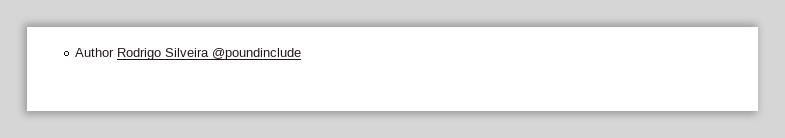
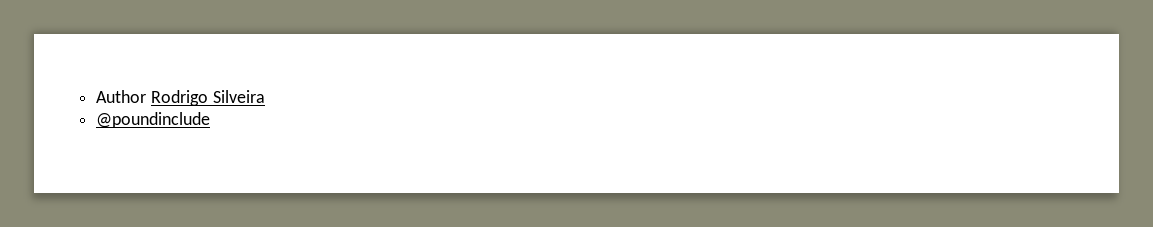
- Author Rodrigo Silveira @poundinclude
+ Author Rodrigo Silveira
+ @poundinclude

